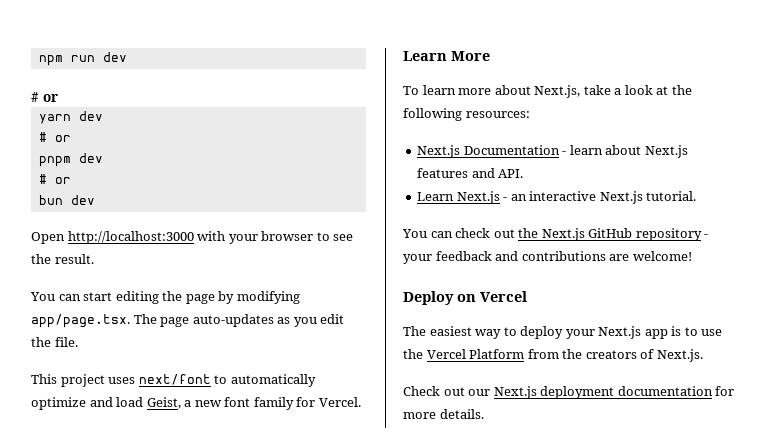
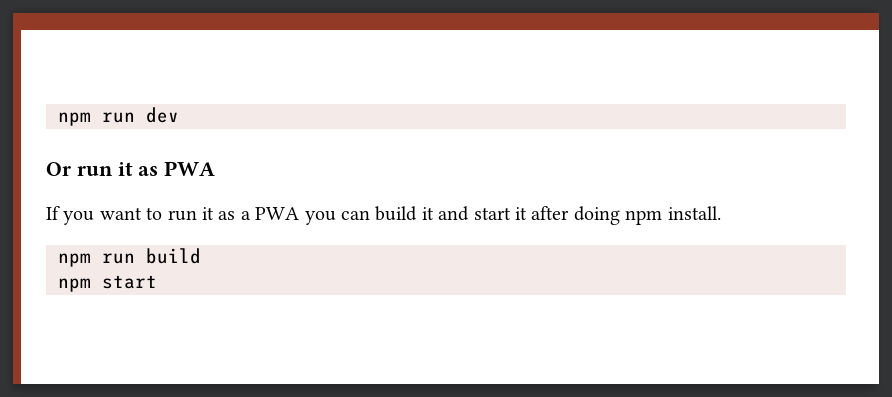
  npm run dev
- # or
- yarn dev
- # or
- pnpm dev
- # or
- bun dev
- Open http://localhost:3000 with your browser to see the result.
- You can start editing the page by modifying app/page.tsx. The page auto-updates as you edit the file.
- This project uses next/font to automatically optimize and load Geist, a new font family for Vercel.
- Learn More
- To learn more about Next.js, take a look at the following resources:
- Next.js Documentation - learn about Next.js features and API.
- Learn Next.js - an interactive Next.js tutorial.
- You can check out the Next.js GitHub repository - your feedback and contributions are welcome!
- Deploy on Vercel
- The easiest way to deploy your Next.js app is to use the Vercel Platform from the creators of Next.js.
- Check out our Next.js deployment documentation for more details.
+ Or run it as PWA
+ If you want to run it as a PWA you can build it and start it after doing npm install.
+ npm run build
+ npm start

